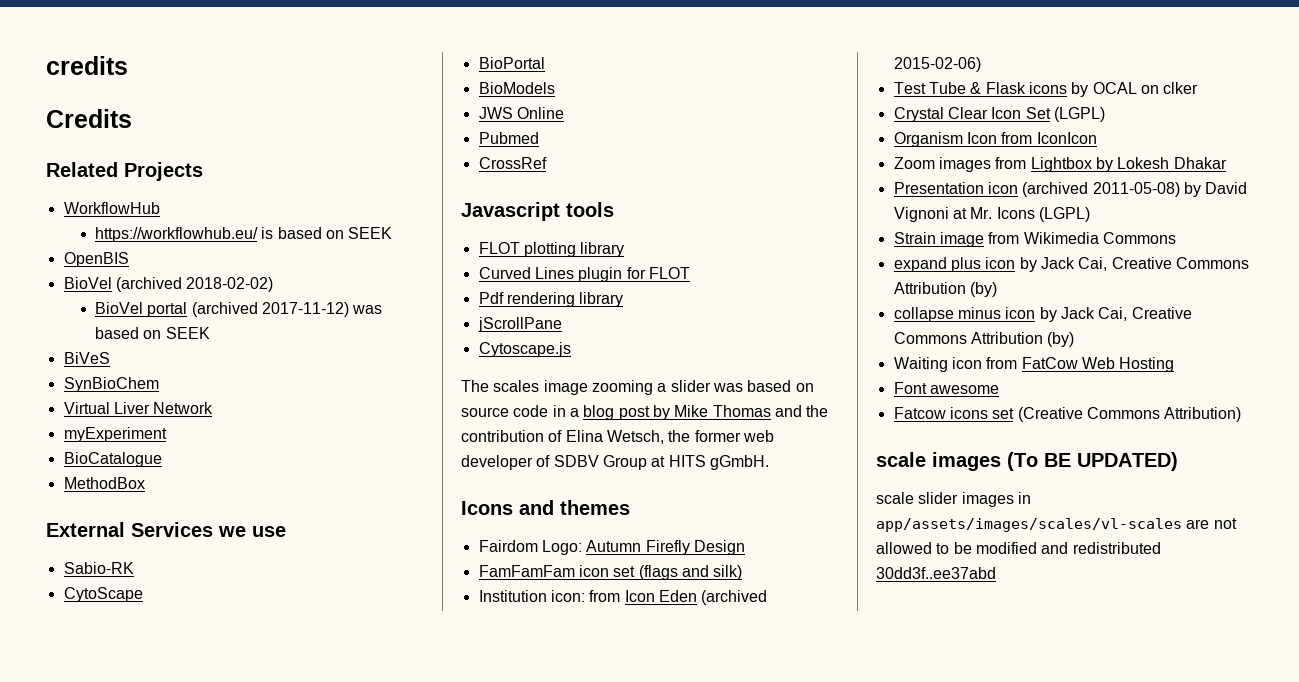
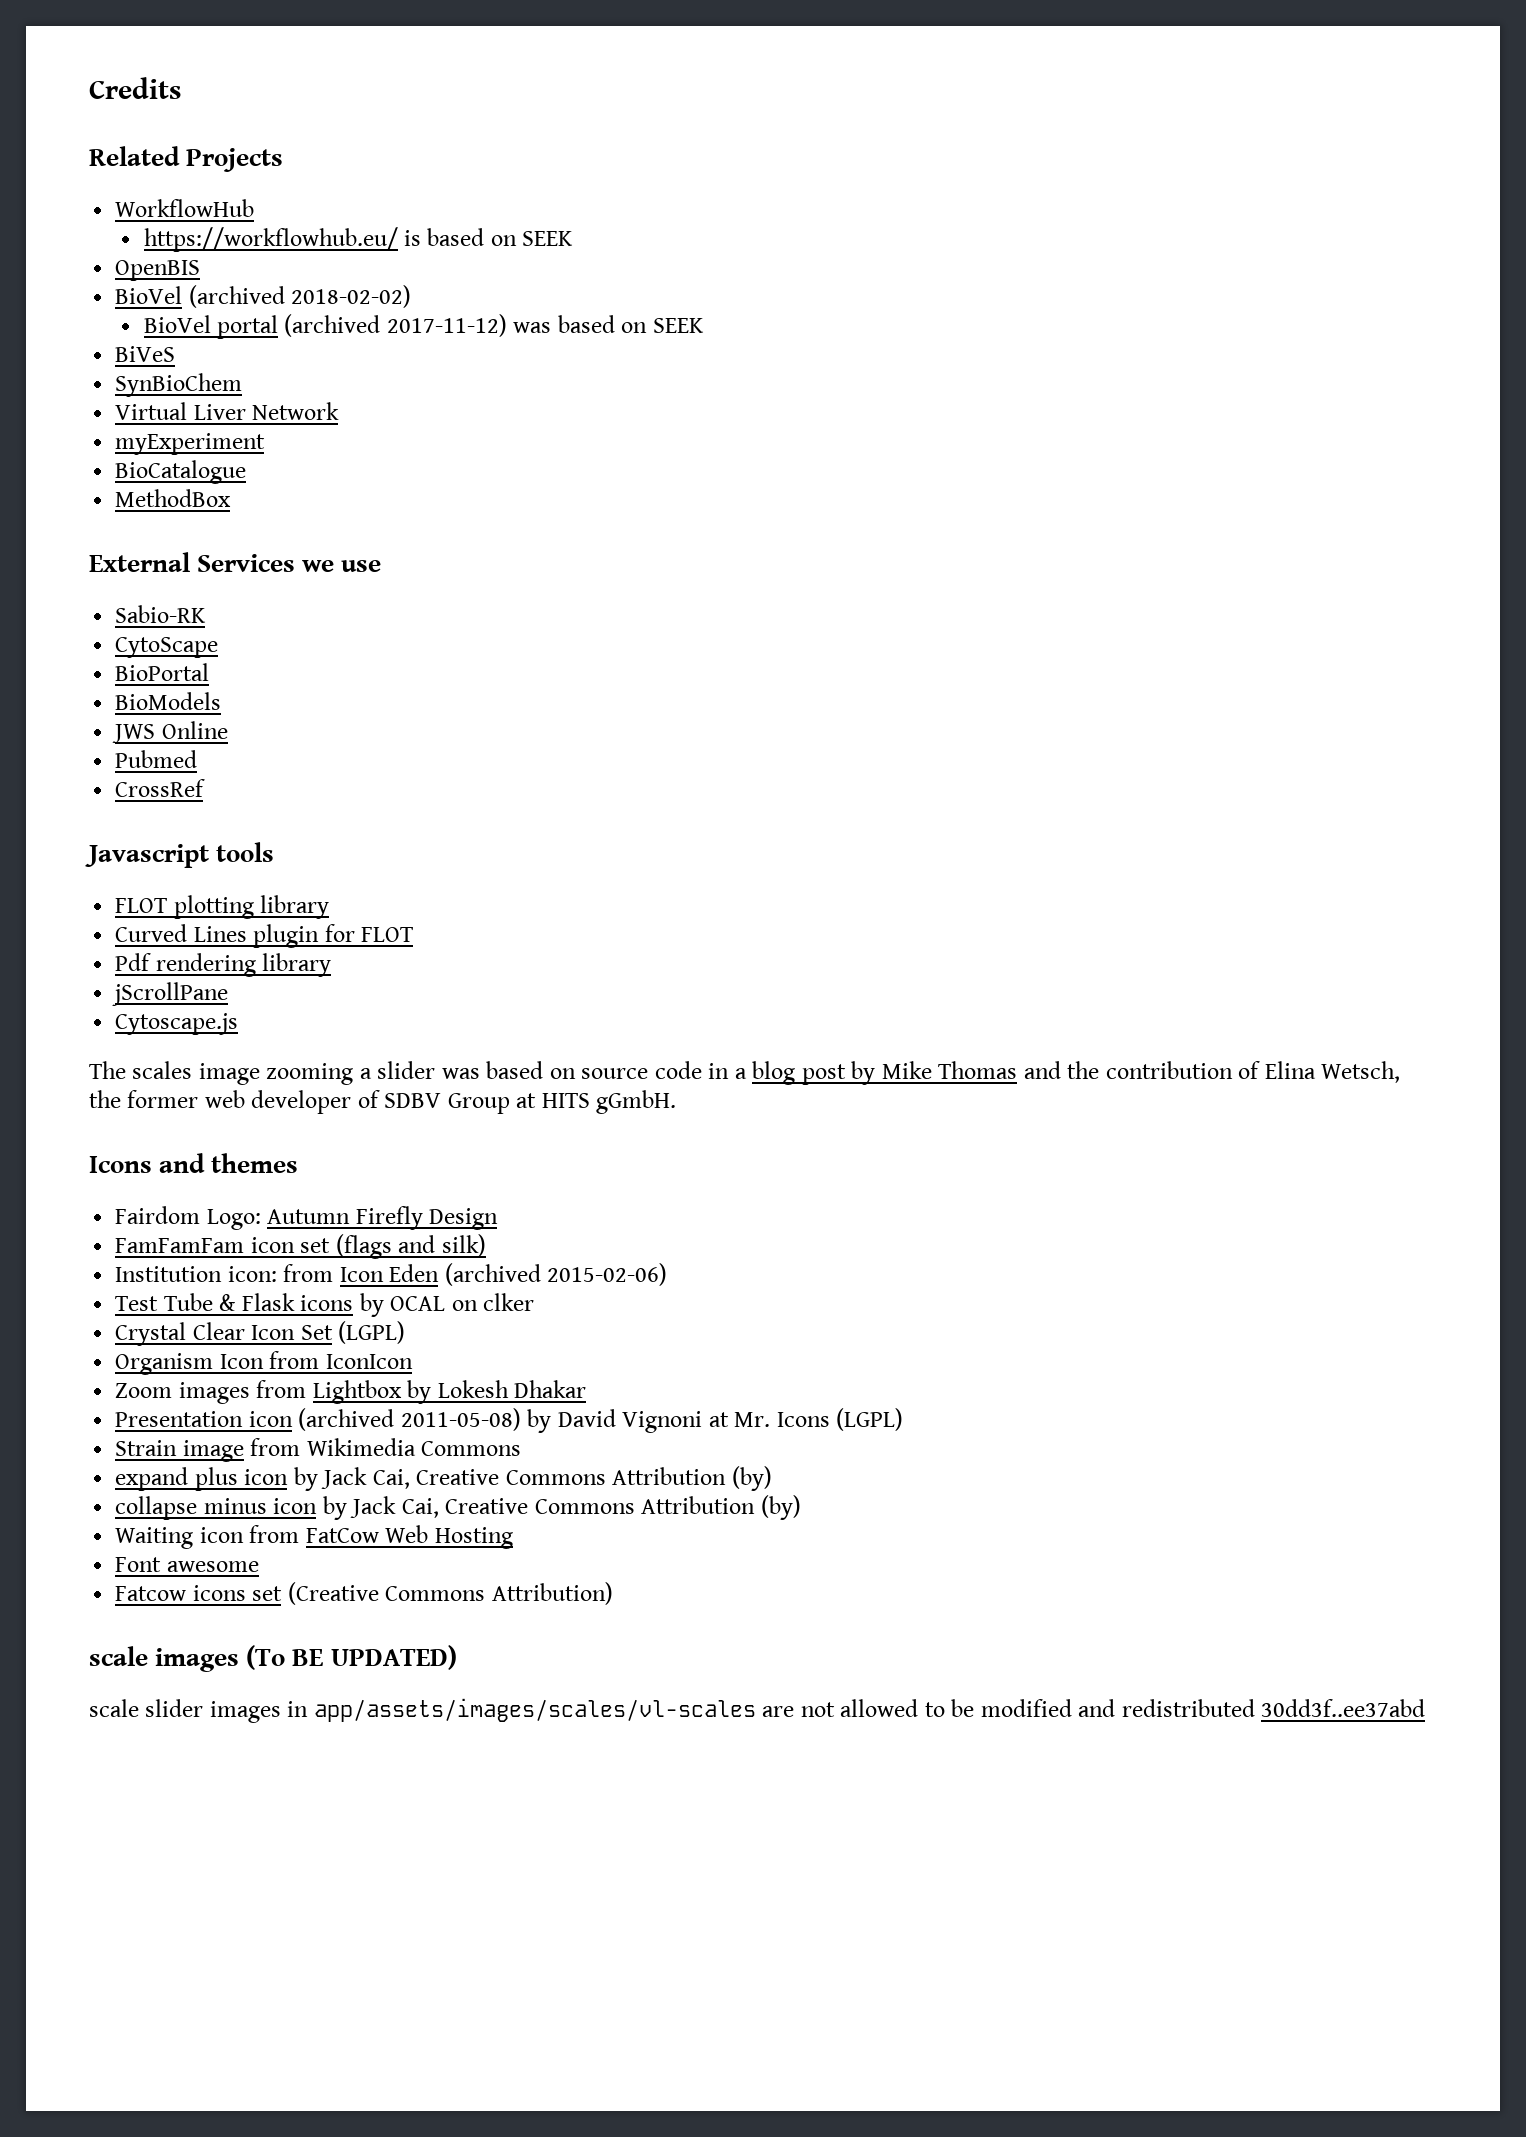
- credits

